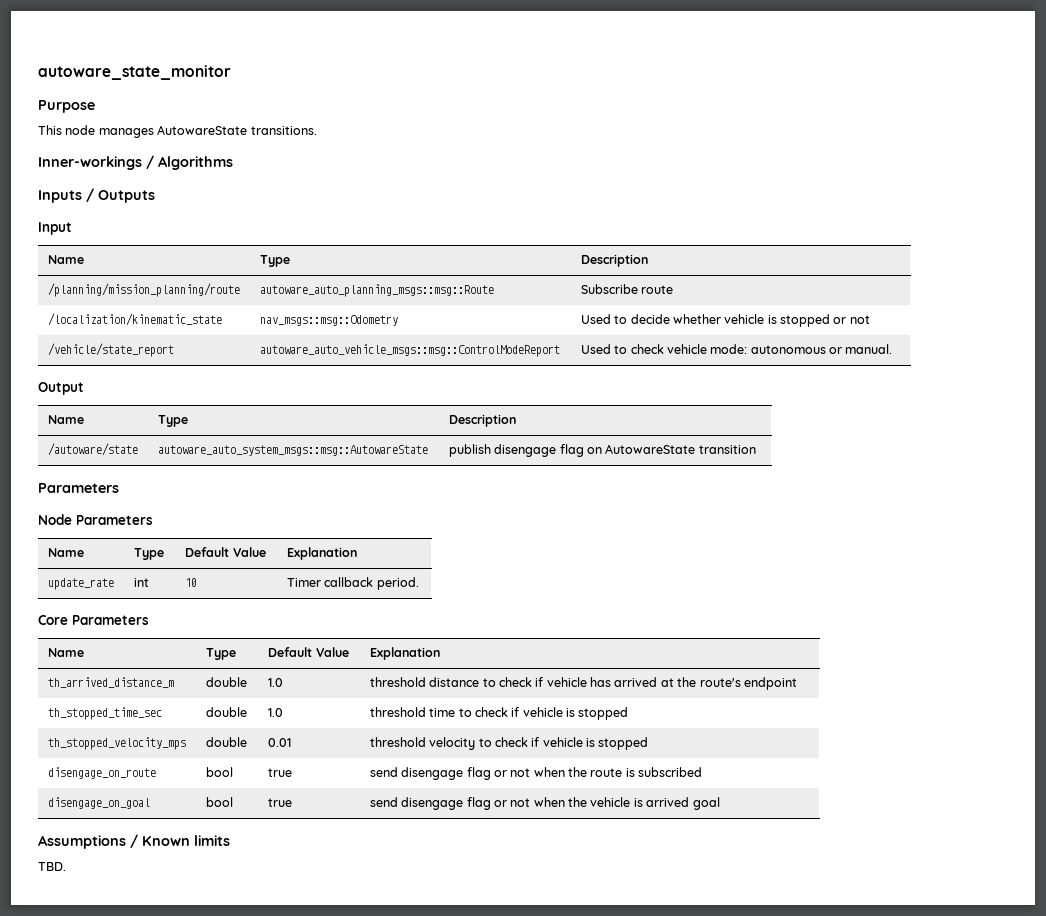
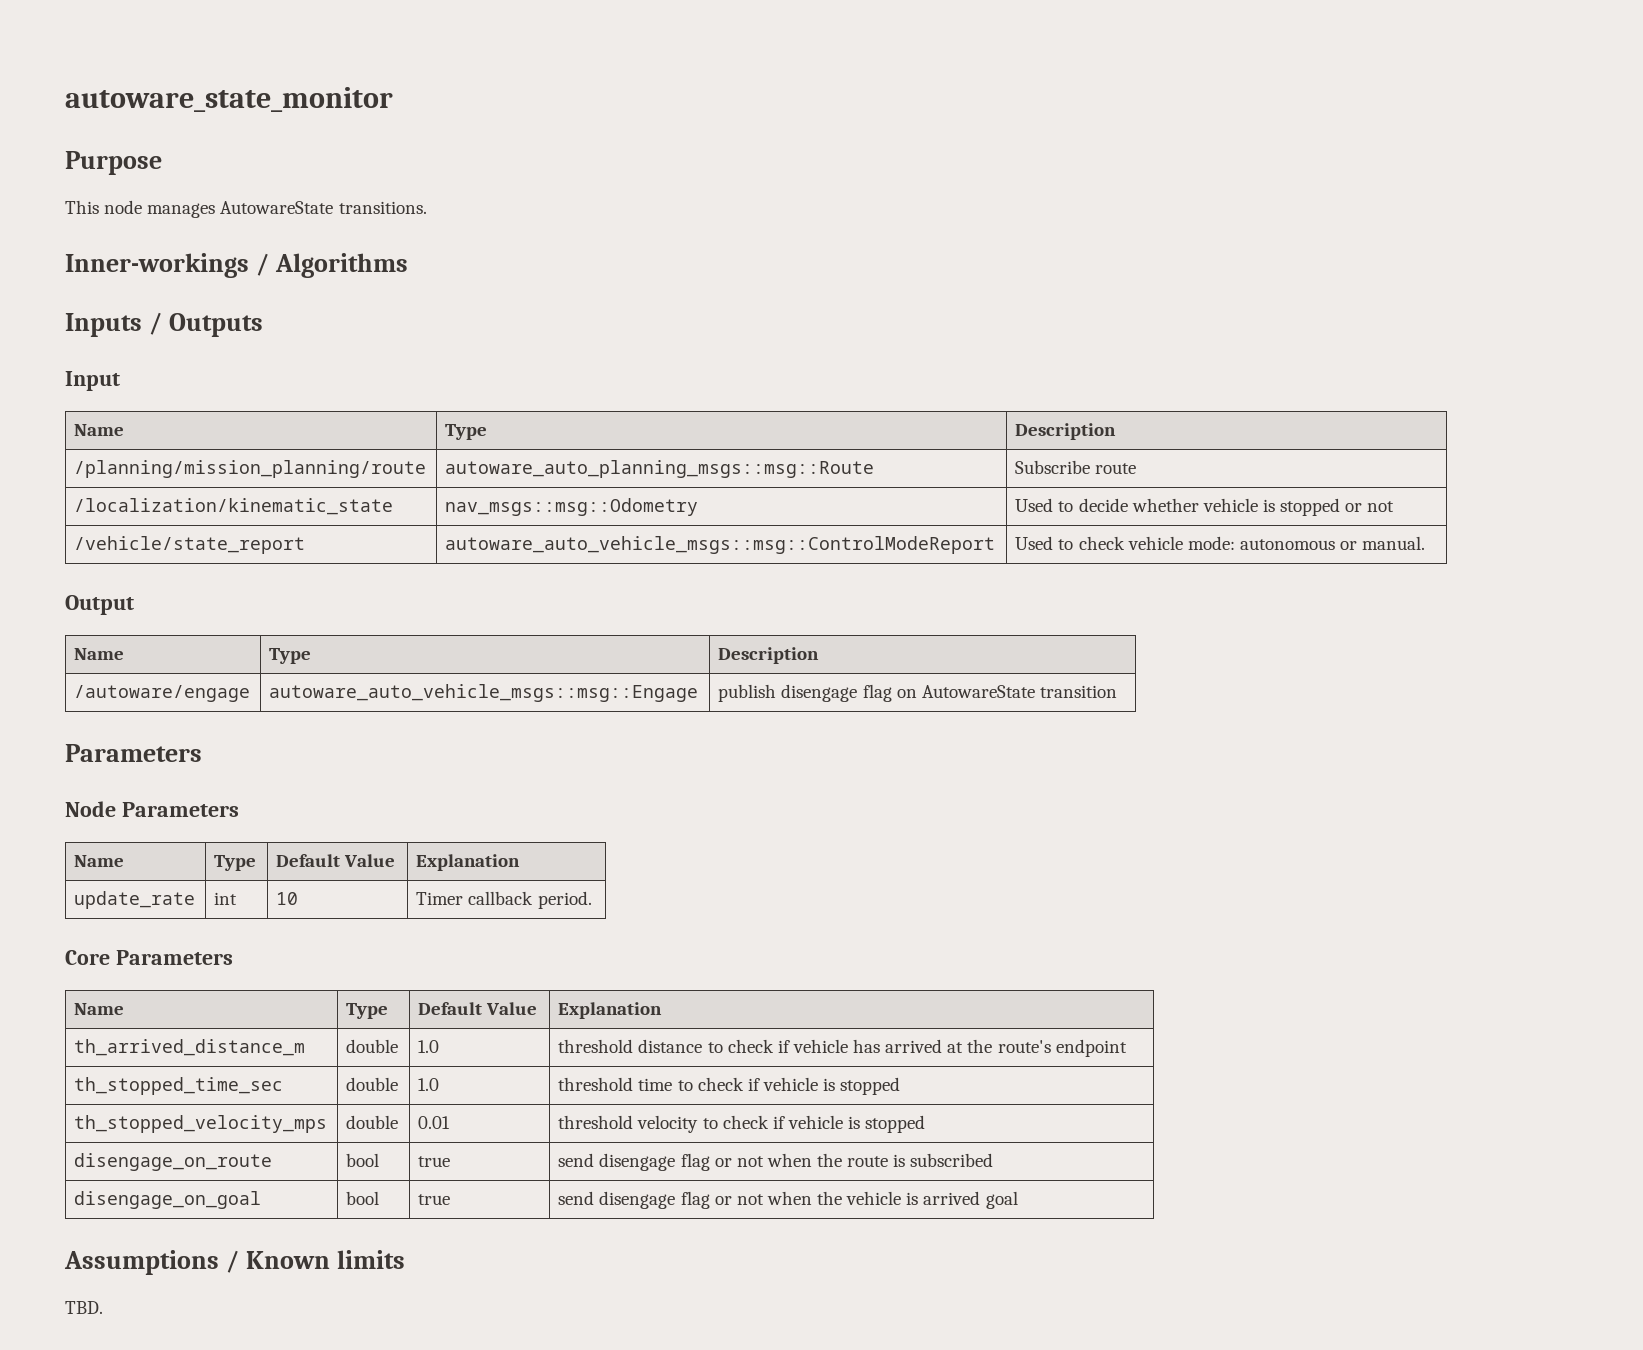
- /autoware/state | autoware_auto_system_msgs::msg::AutowareState | publish disengage flag on AutowareState transition
+ /autoware/engage | autoware_auto_vehicle_msgs::msg::Engage | publish disengage flag on AutowareState transition

